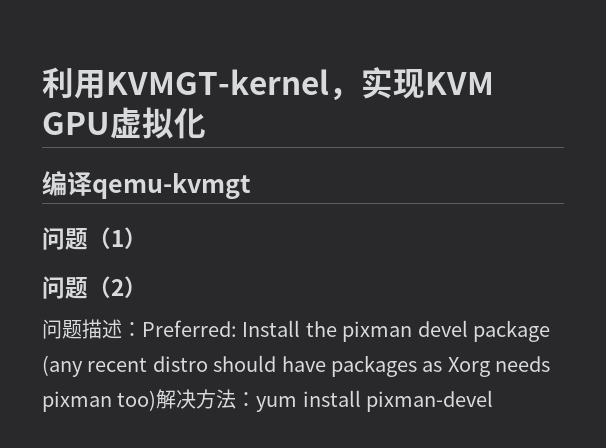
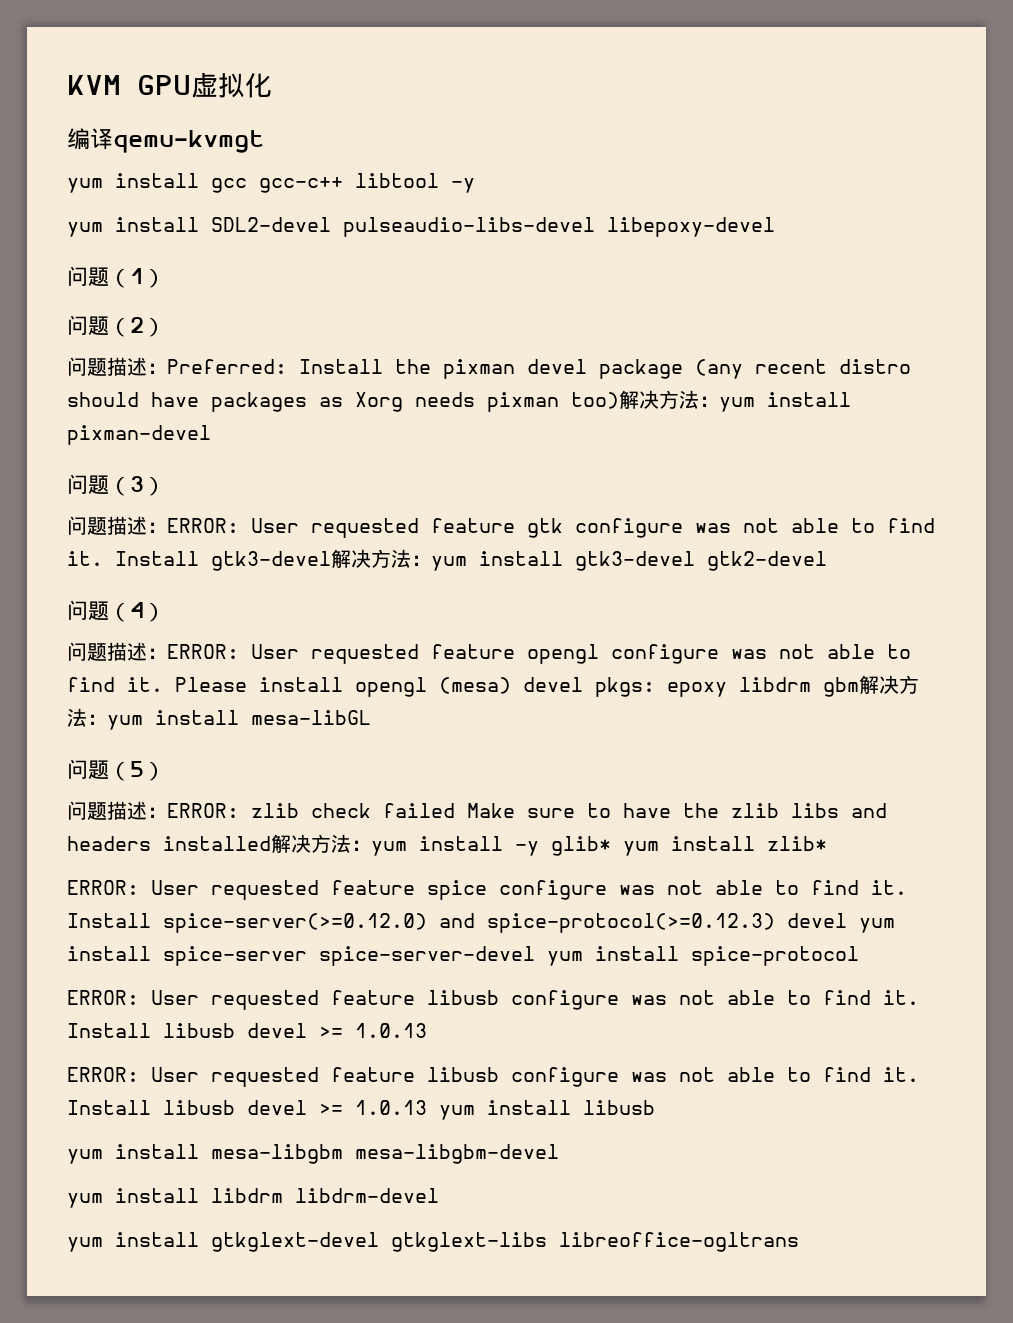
- 利用KVMGT-kernel，实现KVM GPU虚拟化
+ KVM GPU虚拟化
+ yum install gcc gcc-c++ libtool -y
+ yum install SDL2-devel pulseaudio-libs-devel libepoxy-devel
+ 问题（3）
+ 问题描述：ERROR: User requested feature gtk configure was not able to find it. Install gtk3-devel解决方法：yum install gtk3-devel gtk2-devel
+ 问题（4）
+ 问题描述：ERROR: User requested feature opengl configure was not able to find it. Please install opengl (mesa) devel pkgs: epoxy libdrm gbm解决方法：yum install mesa-libGL
+ 问题（5）
+ 问题描述：ERROR: zlib check failed Make sure to have the zlib libs and headers installed解决方法：yum install -y glib* yum install zlib*
+ ERROR: User requested feature spice configure was not able to find it. Install spice-server(>=0.12.0) and spice-protocol(>=0.12.3) devel yum install spice-server spice-server-devel yum install spice-protocol
+ ERROR: User requested feature libusb configure was not able to find it. Install libusb devel >= 1.0.13
+ ERROR: User requested feature libusb configure was not able to find it. Install libusb devel >= 1.0.13 yum install libusb
+ yum install mesa-libgbm mesa-libgbm-devel
+ yum install libdrm libdrm-devel
+ yum install gtkglext-devel gtkglext-libs libreoffice-ogltrans

